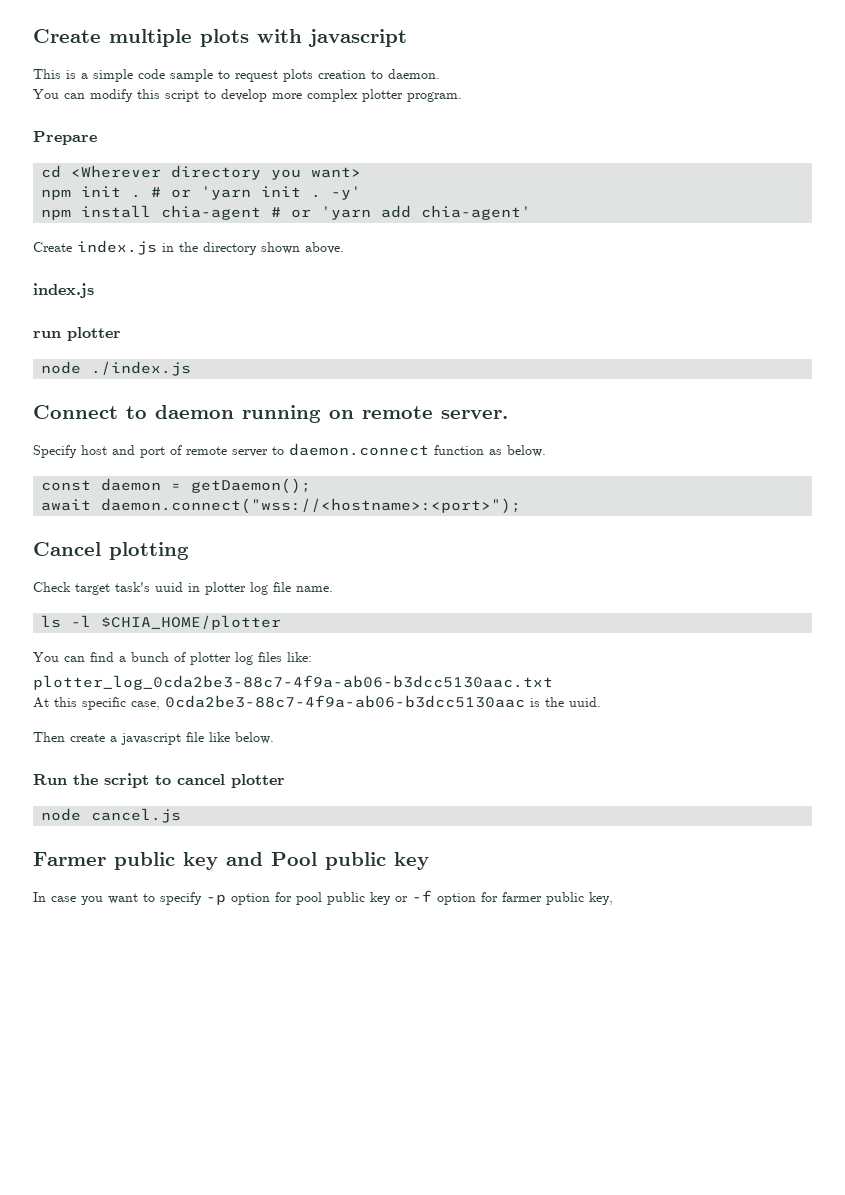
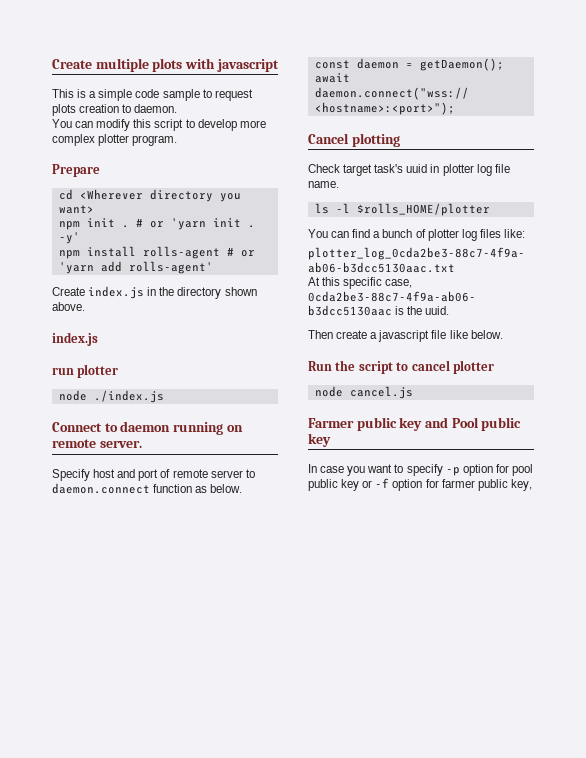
- npm install chia-agent # or 'yarn add chia-agent'
+ npm install rolls-agent # or 'yarn add rolls-agent'
- ls -l $CHIA_HOME/plotter
+ ls -l $rolls_HOME/plotter

